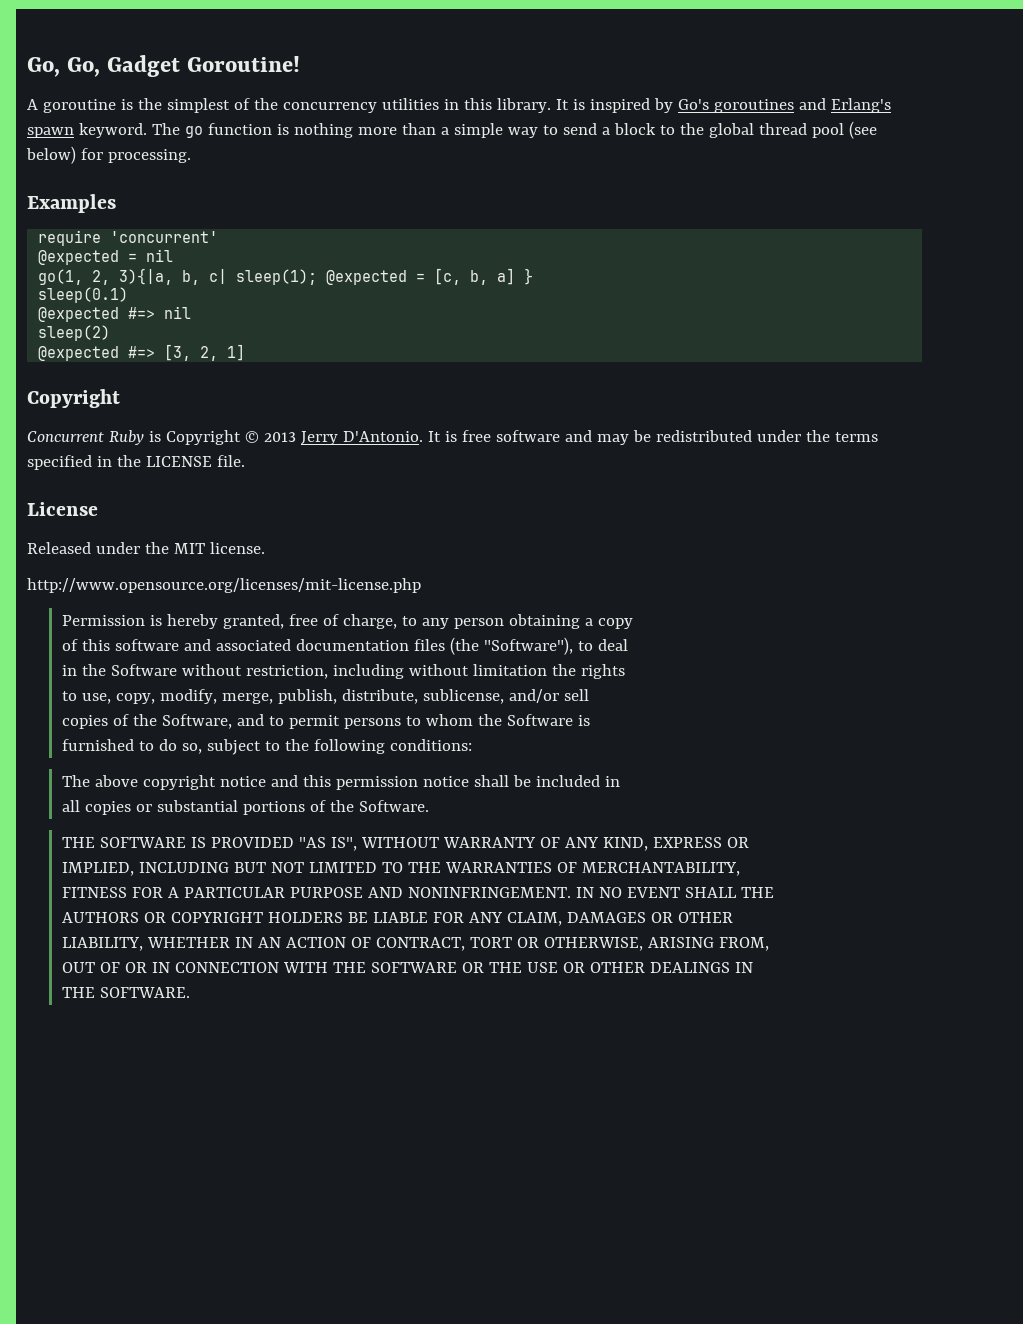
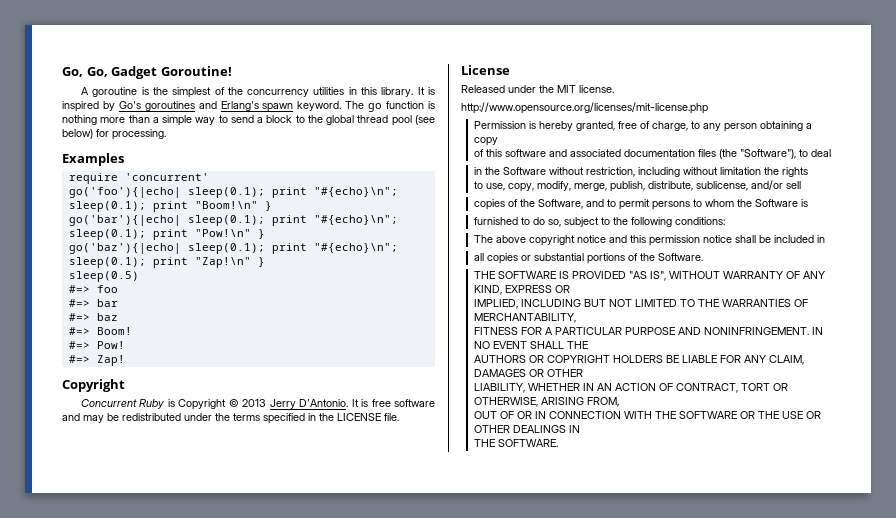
- @expected = nil
- go(1, 2, 3){|a, b, c| sleep(1); @expected = [c, b, a] }
- sleep(0.1)
- @expected #=> nil
- sleep(2)
- @expected #=> [3, 2, 1]
+ go('foo'){|echo| sleep(0.1); print "#{echo}\n"; sleep(0.1); print "Boom!\n" }
+ go('bar'){|echo| sleep(0.1); print "#{echo}\n"; sleep(0.1); print "Pow!\n" }
+ go('baz'){|echo| sleep(0.1); print "#{echo}\n"; sleep(0.1); print "Zap!\n" }
+ sleep(0.5)
+ #=> foo
+ #=> bar
+ #=> baz
+ #=> Boom!
+ #=> Pow!
+ #=> Zap!

